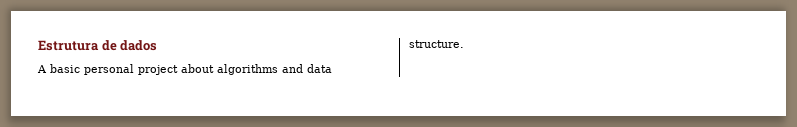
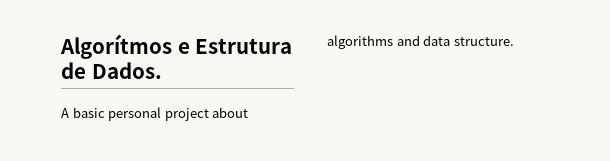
- Estrutura de dados
+ Algorítmos e Estrutura de Dados.

